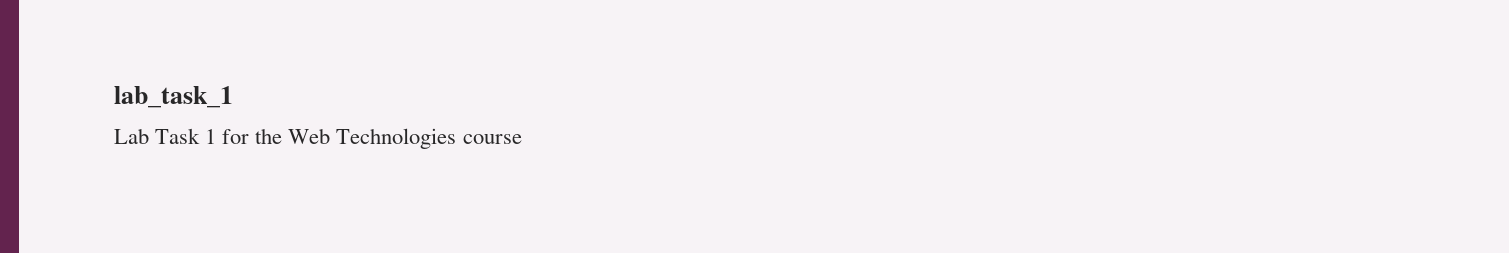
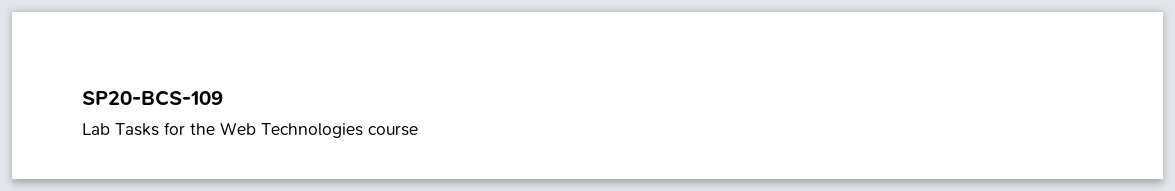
- lab_task_1
+ SP20-BCS-109
- Lab Task 1 for the Web Technologies course
+ Lab Tasks for the Web Technologies course

